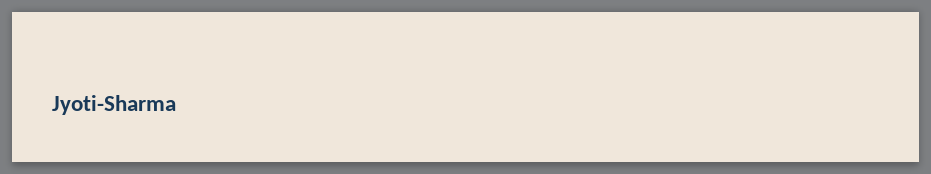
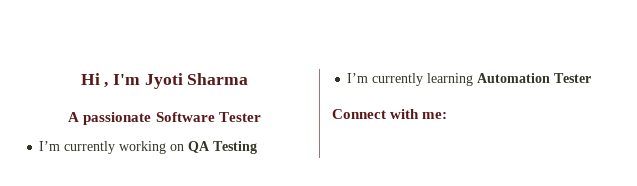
- Jyoti-Sharma
+ Hi , I'm Jyoti Sharma
+ A passionate Software Tester
+ I’m currently working on QA Testing
+ I’m currently learning Automation Tester
+ Connect with me:

